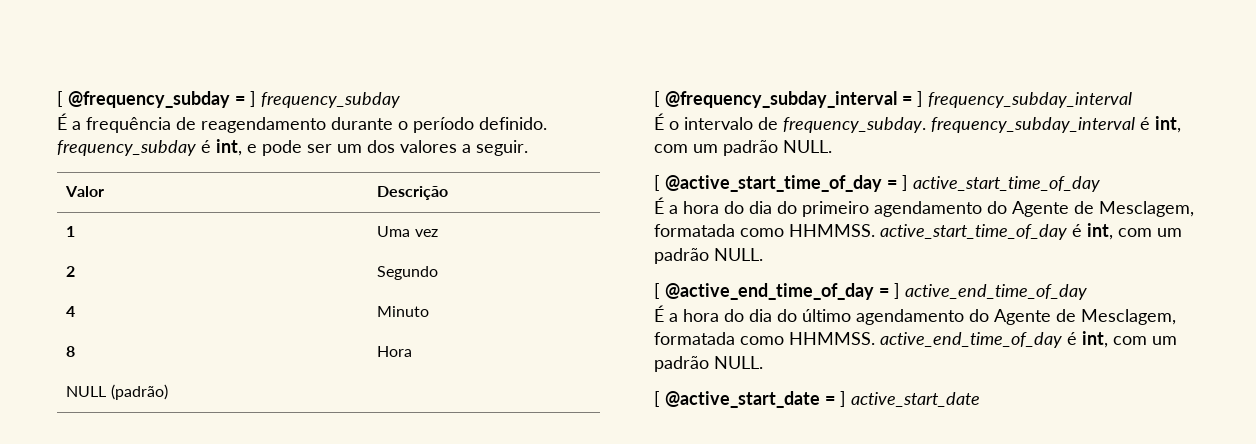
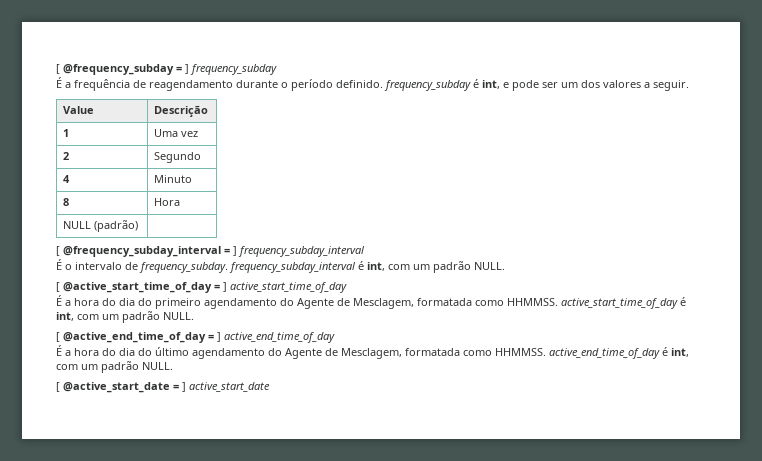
- Valor | Descrição
+ Value | Descrição

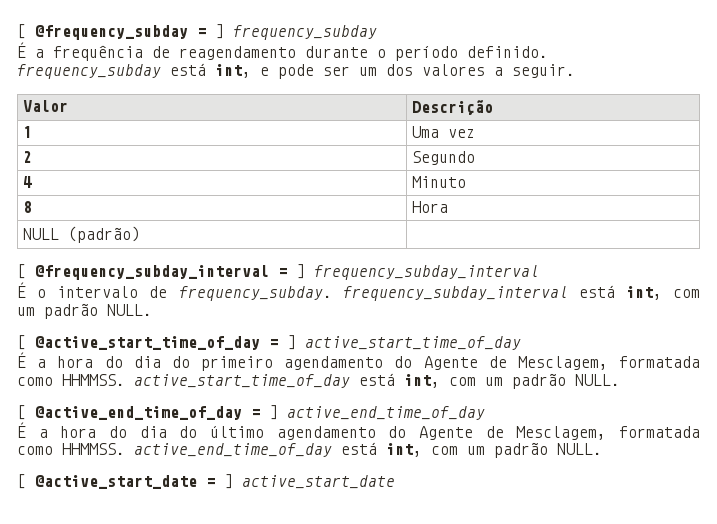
- É a frequência de reagendamento durante o período definido. frequency_subday é int, e pode ser um dos valores a seguir.
+ É a frequência de reagendamento durante o período definido. frequency_subday está int, e pode ser um dos valores a seguir.
- Value | Descrição
+ Valor | Descrição
- É o intervalo de frequency_subday. frequency_subday_interval é int, com um padrão NULL.
+ É o intervalo de frequency_subday. frequency_subday_interval está int, com um padrão NULL.
- É a hora do dia do primeiro agendamento do Agente de Mesclagem, formatada como HHMMSS. active_start_time_of_day é int, com um padrão NULL.
+ É a hora do dia do primeiro agendamento do Agente de Mesclagem, formatada como HHMMSS. active_start_time_of_day está int, com um padrão NULL.
- É a hora do dia do último agendamento do Agente de Mesclagem, formatada como HHMMSS. active_end_time_of_day é int, com um padrão NULL.
+ É a hora do dia do último agendamento do Agente de Mesclagem, formatada como HHMMSS. active_end_time_of_day está int, com um padrão NULL.

